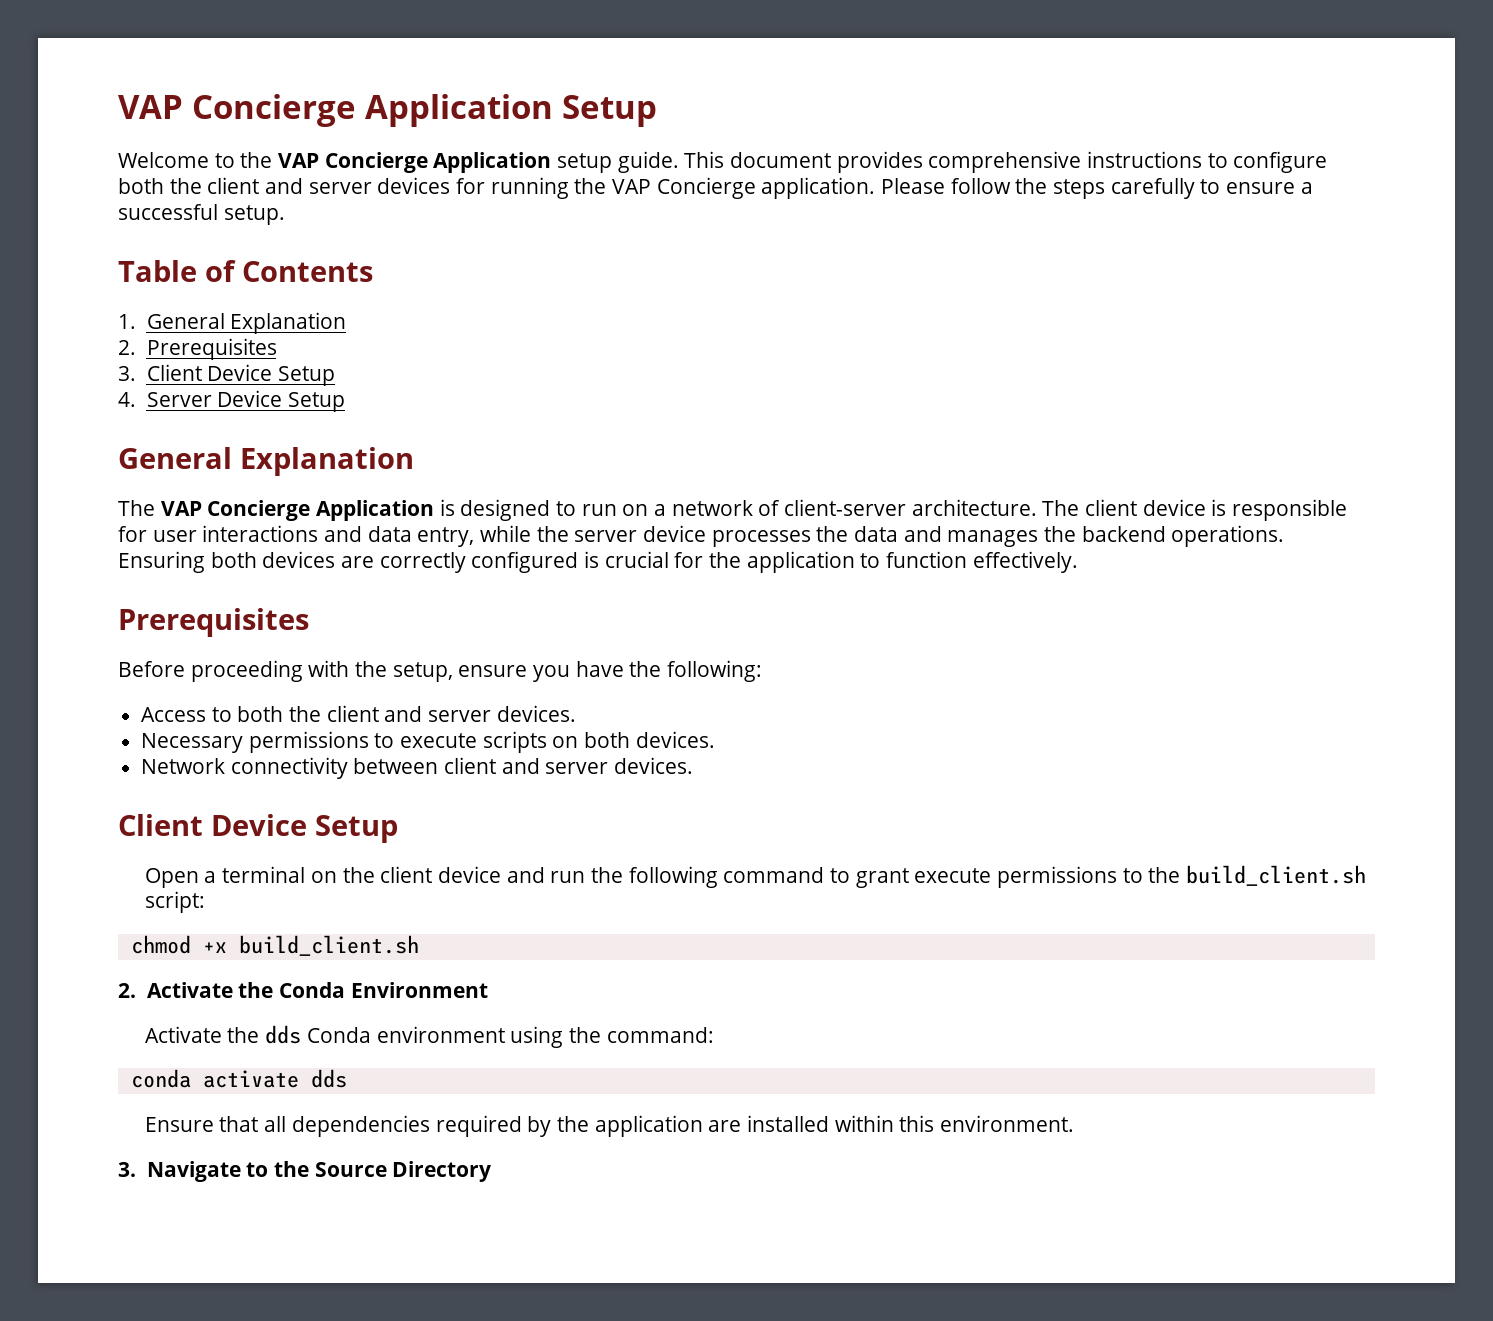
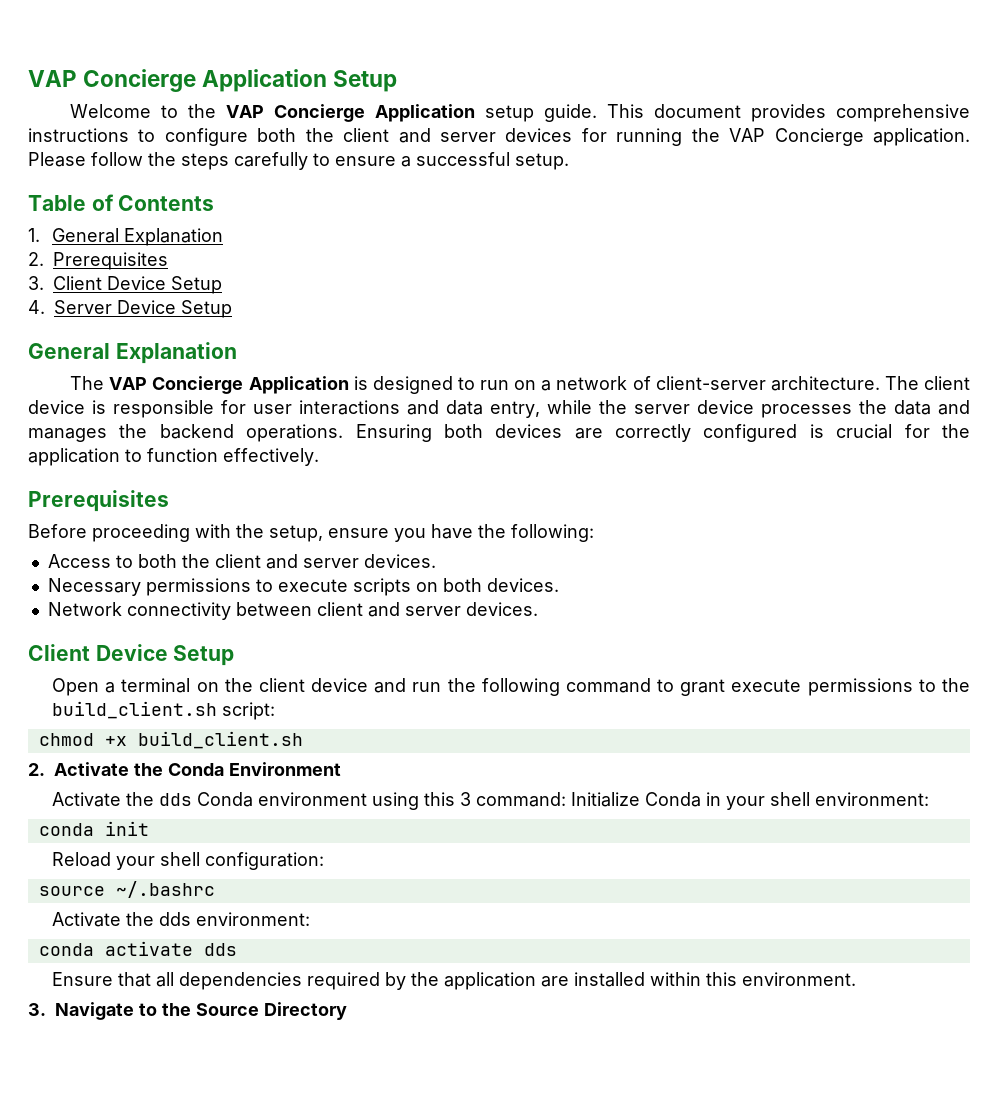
- Activate the dds Conda environment using the command:
+ Activate the dds Conda environment using this 3 command: Initialize Conda in your shell environment:
+ conda init
+ Reload your shell configuration:
+ source ~/.bashrc
+ Activate the dds environment:

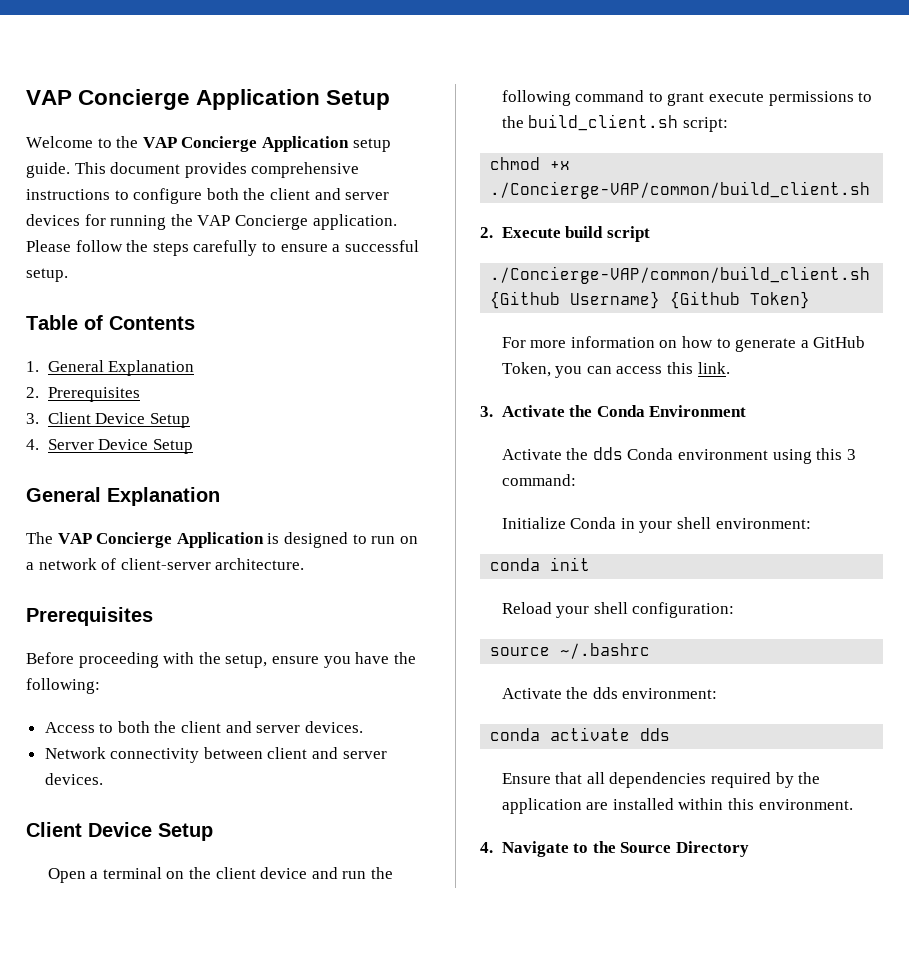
- The client device is responsible for user interactions and data entry, while the server device processes the data and manages the backend operations. Ensuring both devices are correctly configured is crucial for the application to function effectively.
- Necessary permissions to execute scripts on both devices.
- chmod +x build_client.sh
- 2. Activate the Conda Environment
+ chmod +x ./Concierge-VAP/common/build_client.sh
+ 2. Execute build script
+ ./Concierge-VAP/common/build_client.sh {Github Username} {Github Token}
+ For more information on how to generate a GitHub Token, you can access this link.
+ 3. Activate the Conda Environment
- Activate the dds Conda environment using this 3 command: Initialize Conda in your shell environment:
+ Activate the dds Conda environment using this 3 command:
+ Initialize Conda in your shell environment:
- 3. Navigate to the Source Directory
+ 4. Navigate to the Source Directory

